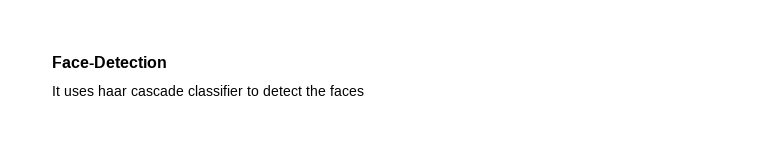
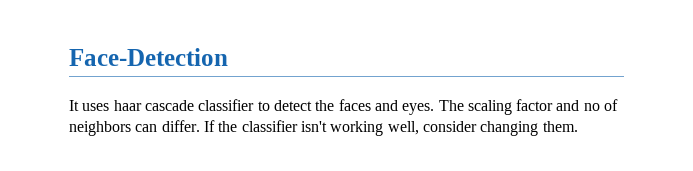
- It uses haar cascade classifier to detect the faces
+ It uses haar cascade classifier to detect the faces and eyes. The scaling factor and no of neighbors can differ. If the classifier isn't working well, consider changing them.

